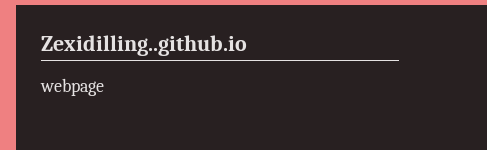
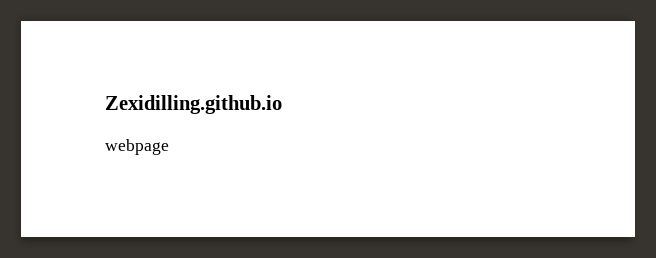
- Zexidilling..github.io
+ Zexidilling.github.io

